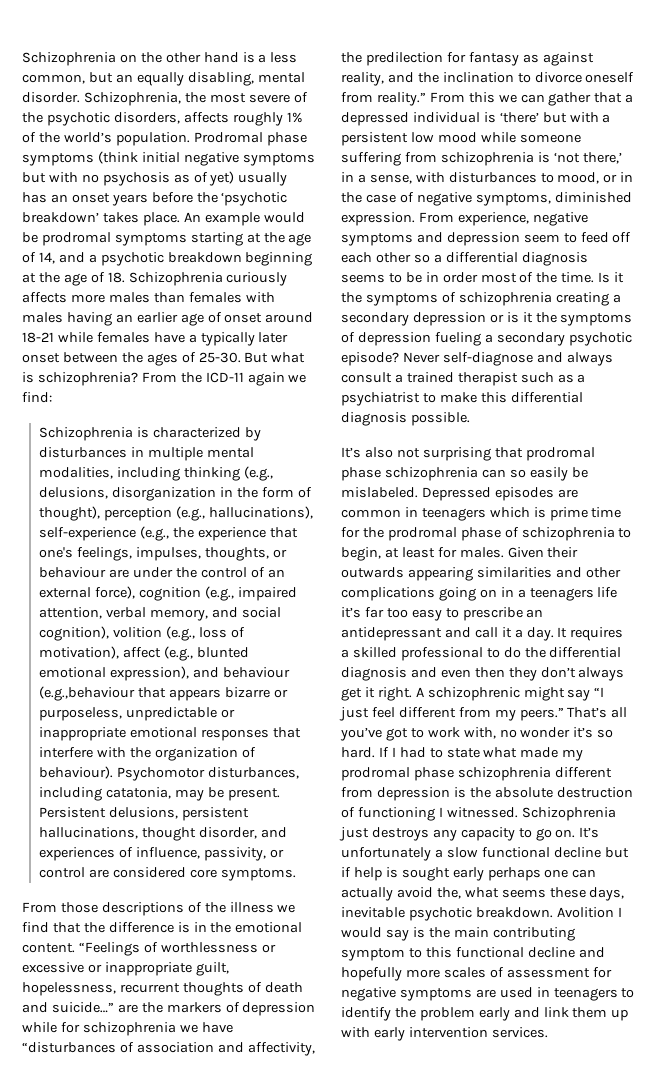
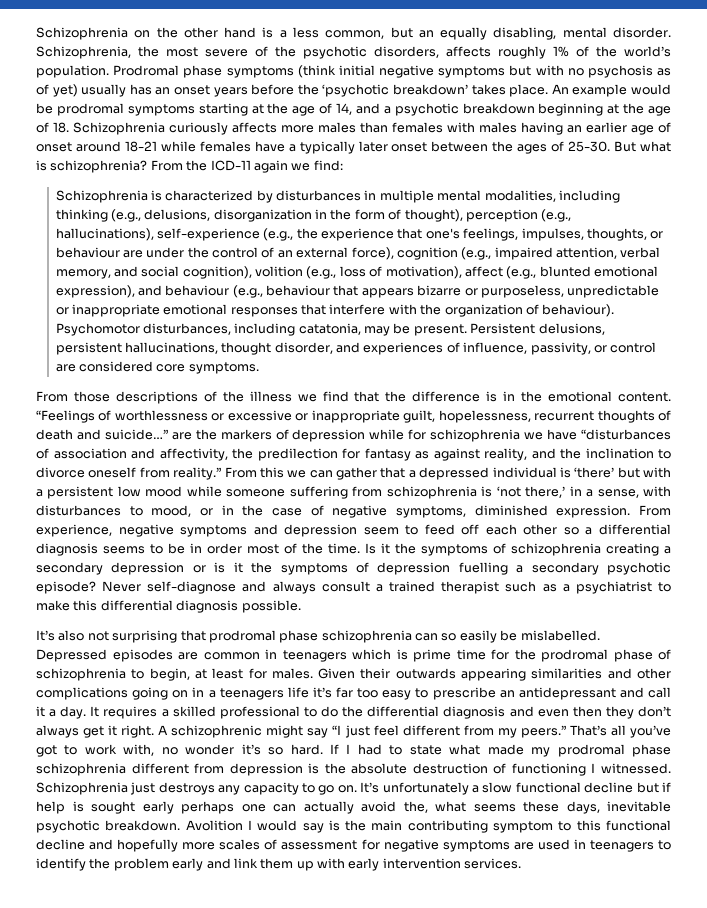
- Schizophrenia is characterized by disturbances in multiple mental modalities, including thinking (e.g., delusions, disorganization in the form of thought), perception (e.g., hallucinations), self-experience (e.g., the experience that one's feelings, impulses, thoughts, or behaviour are under the control of an external force), cognition (e.g., impaired attention, verbal memory, and social cognition), volition (e.g., loss of motivation), affect (e.g., blunted emotional expression), and behaviour (e.g.,behaviour that appears bizarre or purposeless, unpredictable or inappropriate emotional responses that interfere with the organization of behaviour).
+ Schizophrenia is characterized by disturbances in multiple mental modalities, including thinking (e.g., delusions, disorganization in the form of thought), perception (e.g., hallucinations), self-experience (e.g., the experience that one's feelings, impulses, thoughts, or behaviour are under the control of an external force), cognition (e.g., impaired attention, verbal memory, and social cognition), volition (e.g., loss of motivation), affect (e.g., blunted emotional expression), and behaviour (e.g., behaviour that appears bizarre or purposeless, unpredictable or inappropriate emotional responses that interfere with the organization of behaviour).
- Is it the symptoms of schizophrenia creating a secondary depression or is it the symptoms of depression fueling a secondary psychotic episode?
+ Is it the symptoms of schizophrenia creating a secondary depression or is it the symptoms of depression fuelling a secondary psychotic episode?
- It’s also not surprising that prodromal phase schizophrenia can so easily be mislabeled.
+ It’s also not surprising that prodromal phase schizophrenia can so easily be mislabelled.

